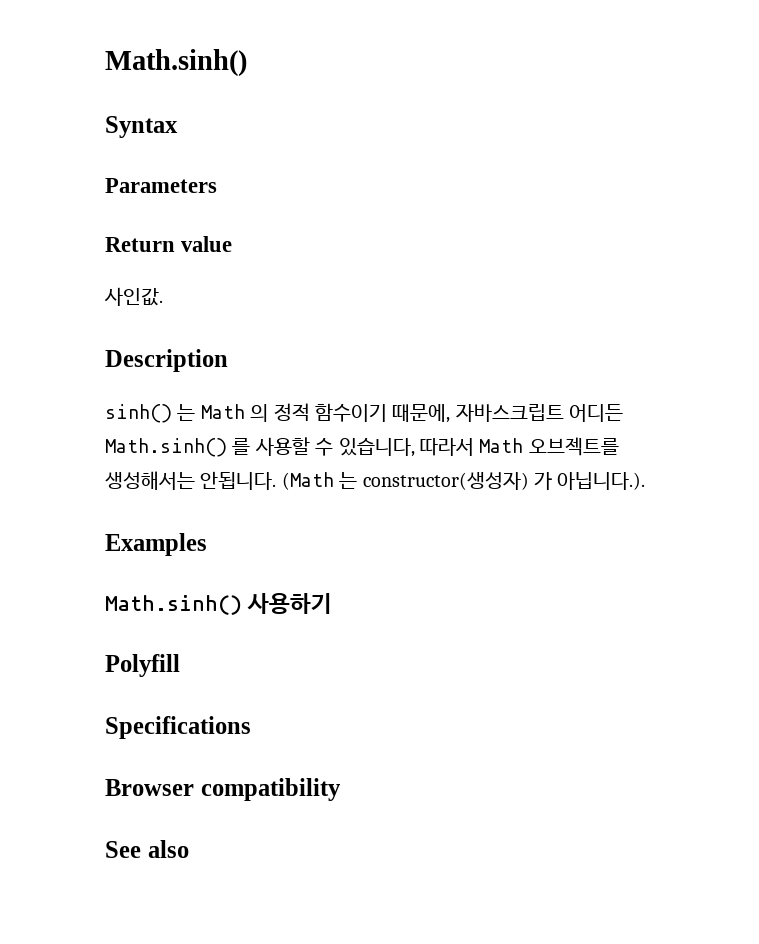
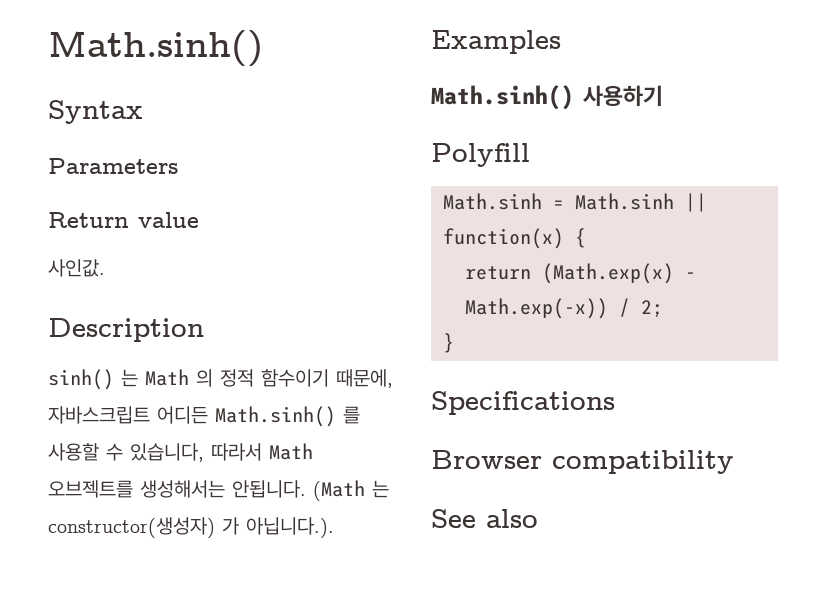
+ Math.sinh = Math.sinh || function(x) {
+ return (Math.exp(x) - Math.exp(-x)) / 2;
+ }

